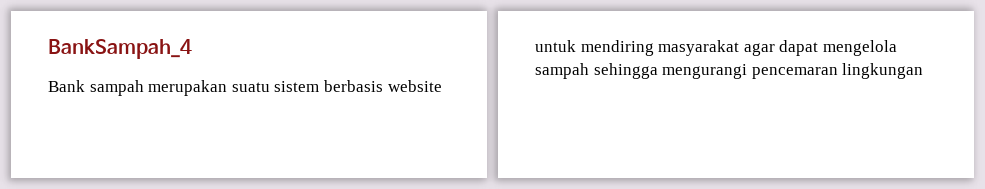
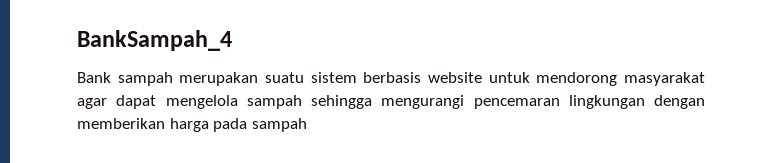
- Bank sampah merupakan suatu sistem berbasis website untuk mendiring masyarakat agar dapat mengelola sampah sehingga mengurangi pencemaran lingkungan
+ Bank sampah merupakan suatu sistem berbasis website untuk mendorong masyarakat agar dapat mengelola sampah sehingga mengurangi pencemaran lingkungan dengan memberikan harga pada sampah

